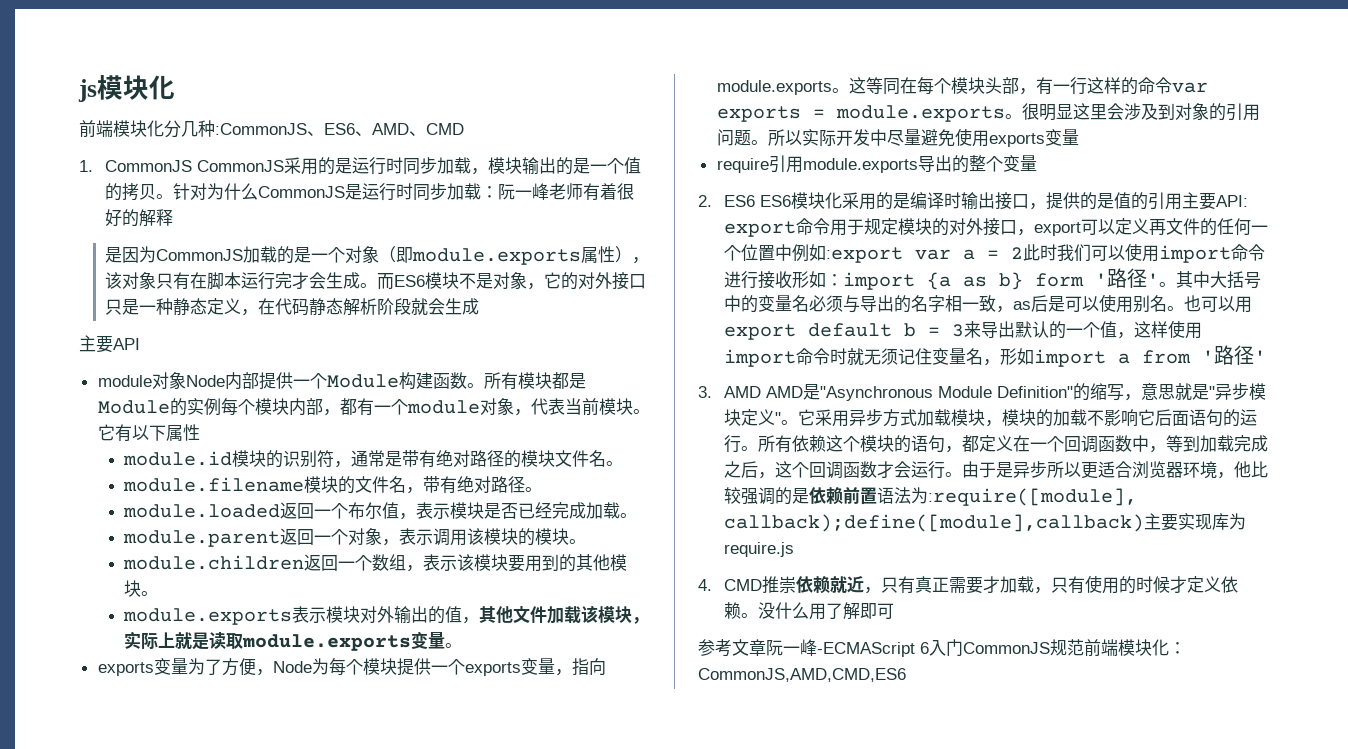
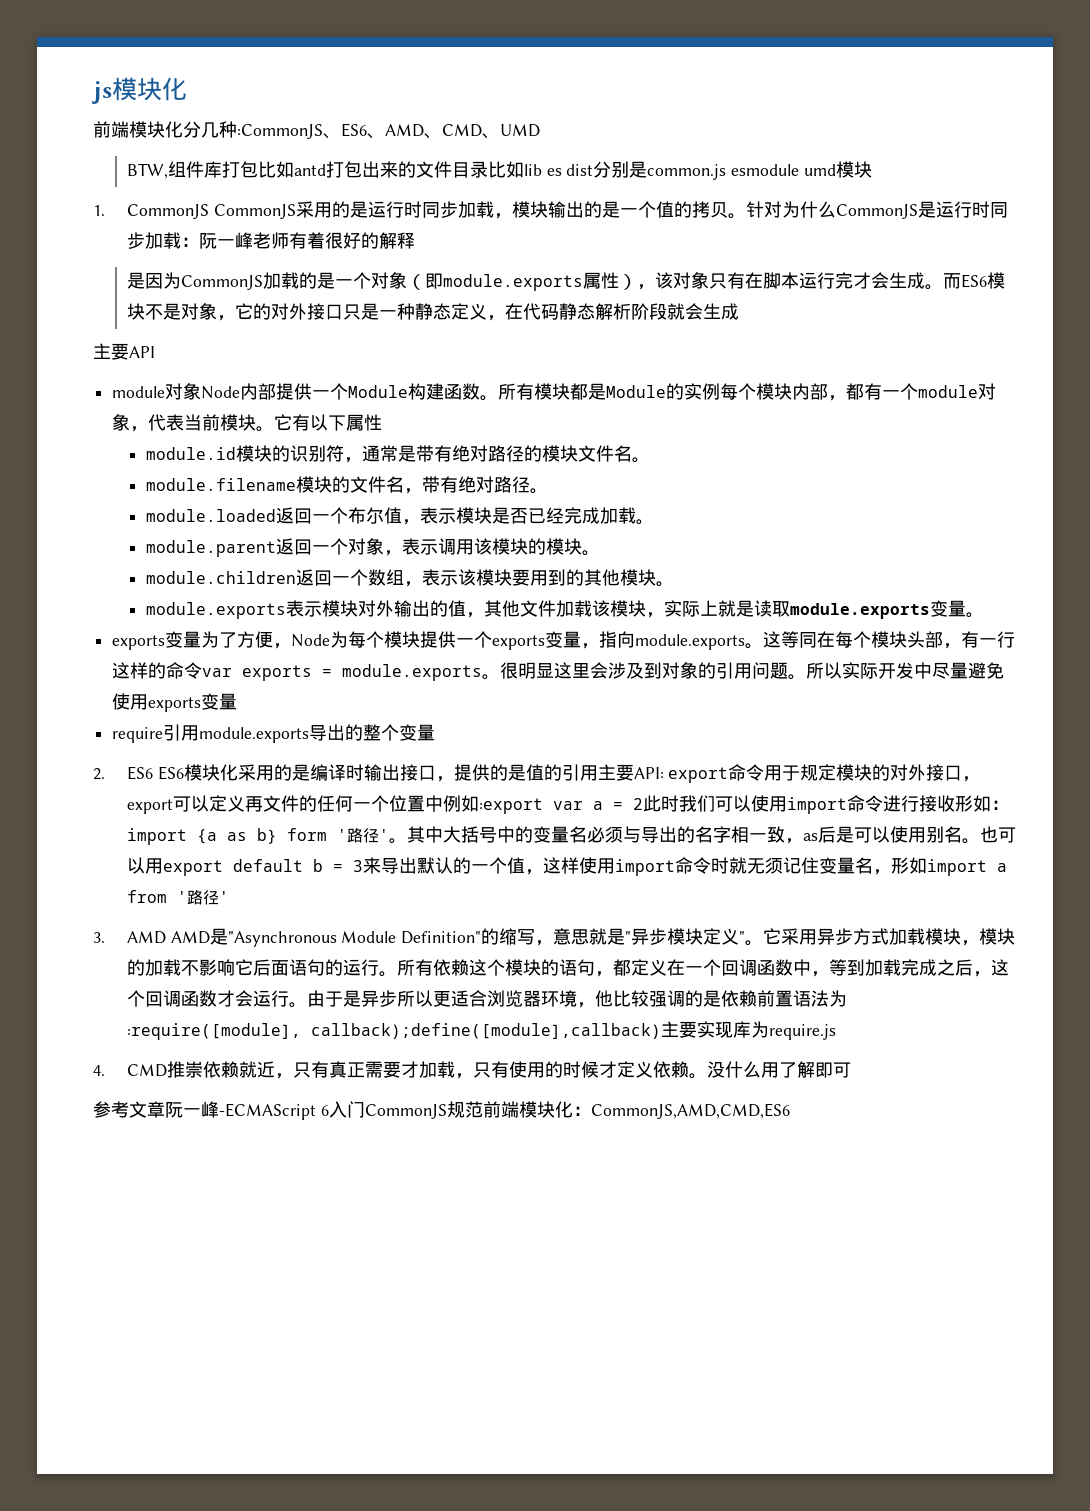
- 前端模块化分几种:CommonJS、ES6、AMD、CMD
+ 前端模块化分几种:CommonJS、ES6、AMD、CMD、UMD
+ BTW,组件库打包比如antd打包出来的文件目录比如lib es dist分别是common.js esmodule umd模块

